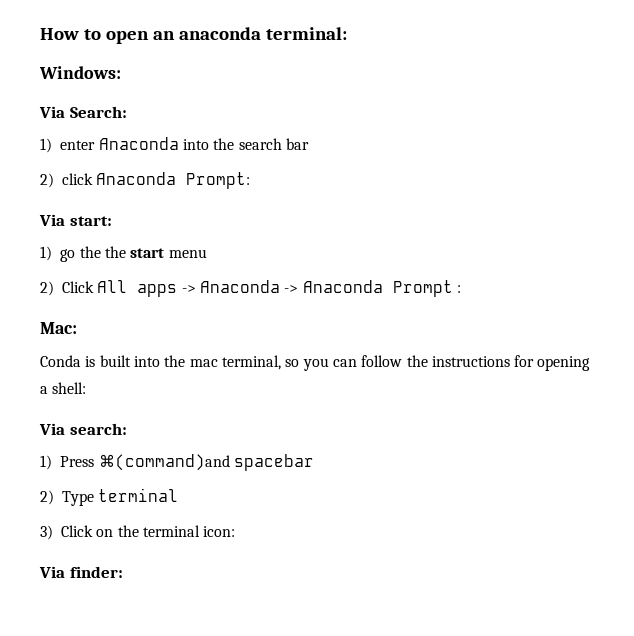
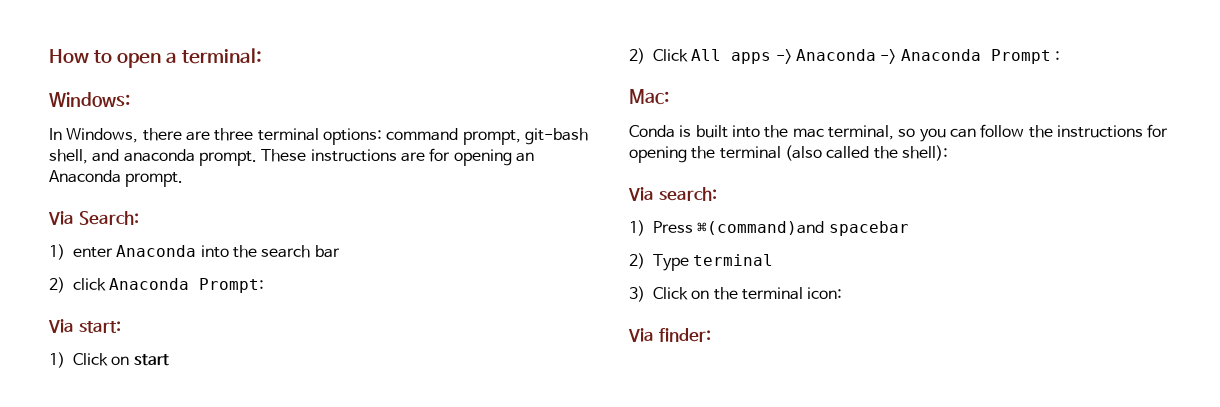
- How to open an anaconda terminal:
+ How to open a terminal:
+ In Windows, there are three terminal options: command prompt, git-bash shell, and anaconda prompt. These instructions are for opening an Anaconda prompt.
- 1) go the the start menu
+ 1) Click on start
- Conda is built into the mac terminal, so you can follow the instructions for opening a shell:
+ Conda is built into the mac terminal, so you can follow the instructions for opening the terminal (also called the shell):

